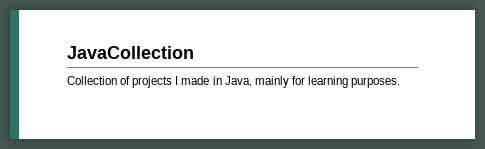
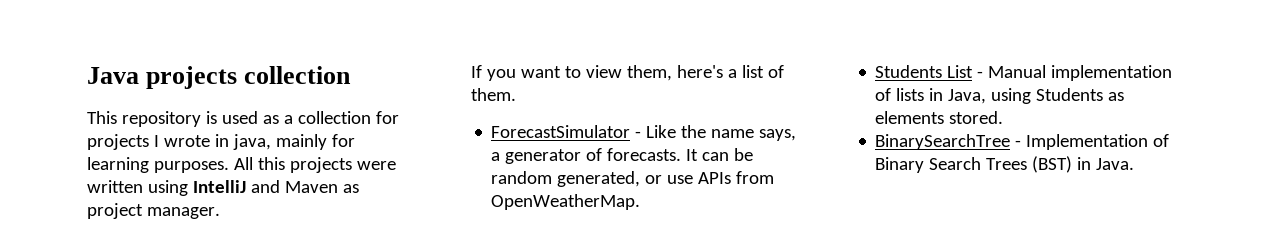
- JavaCollection
- Collection of projects I made in Java, mainly for learning purposes.
+ Java projects collection
+ This repository is used as a collection for projects I wrote in java, mainly for learning purposes. All this projects were written using IntelliJ and Maven as project manager.
+ If you want to view them, here's a list of them.
+ ForecastSimulator - Like the name says, a generator of forecasts. It can be random generated, or use APIs from OpenWeatherMap.
+ Students List - Manual implementation of lists in Java, using Students as elements stored.
+ BinarySearchTree - Implementation of Binary Search Trees (BST) in Java.

